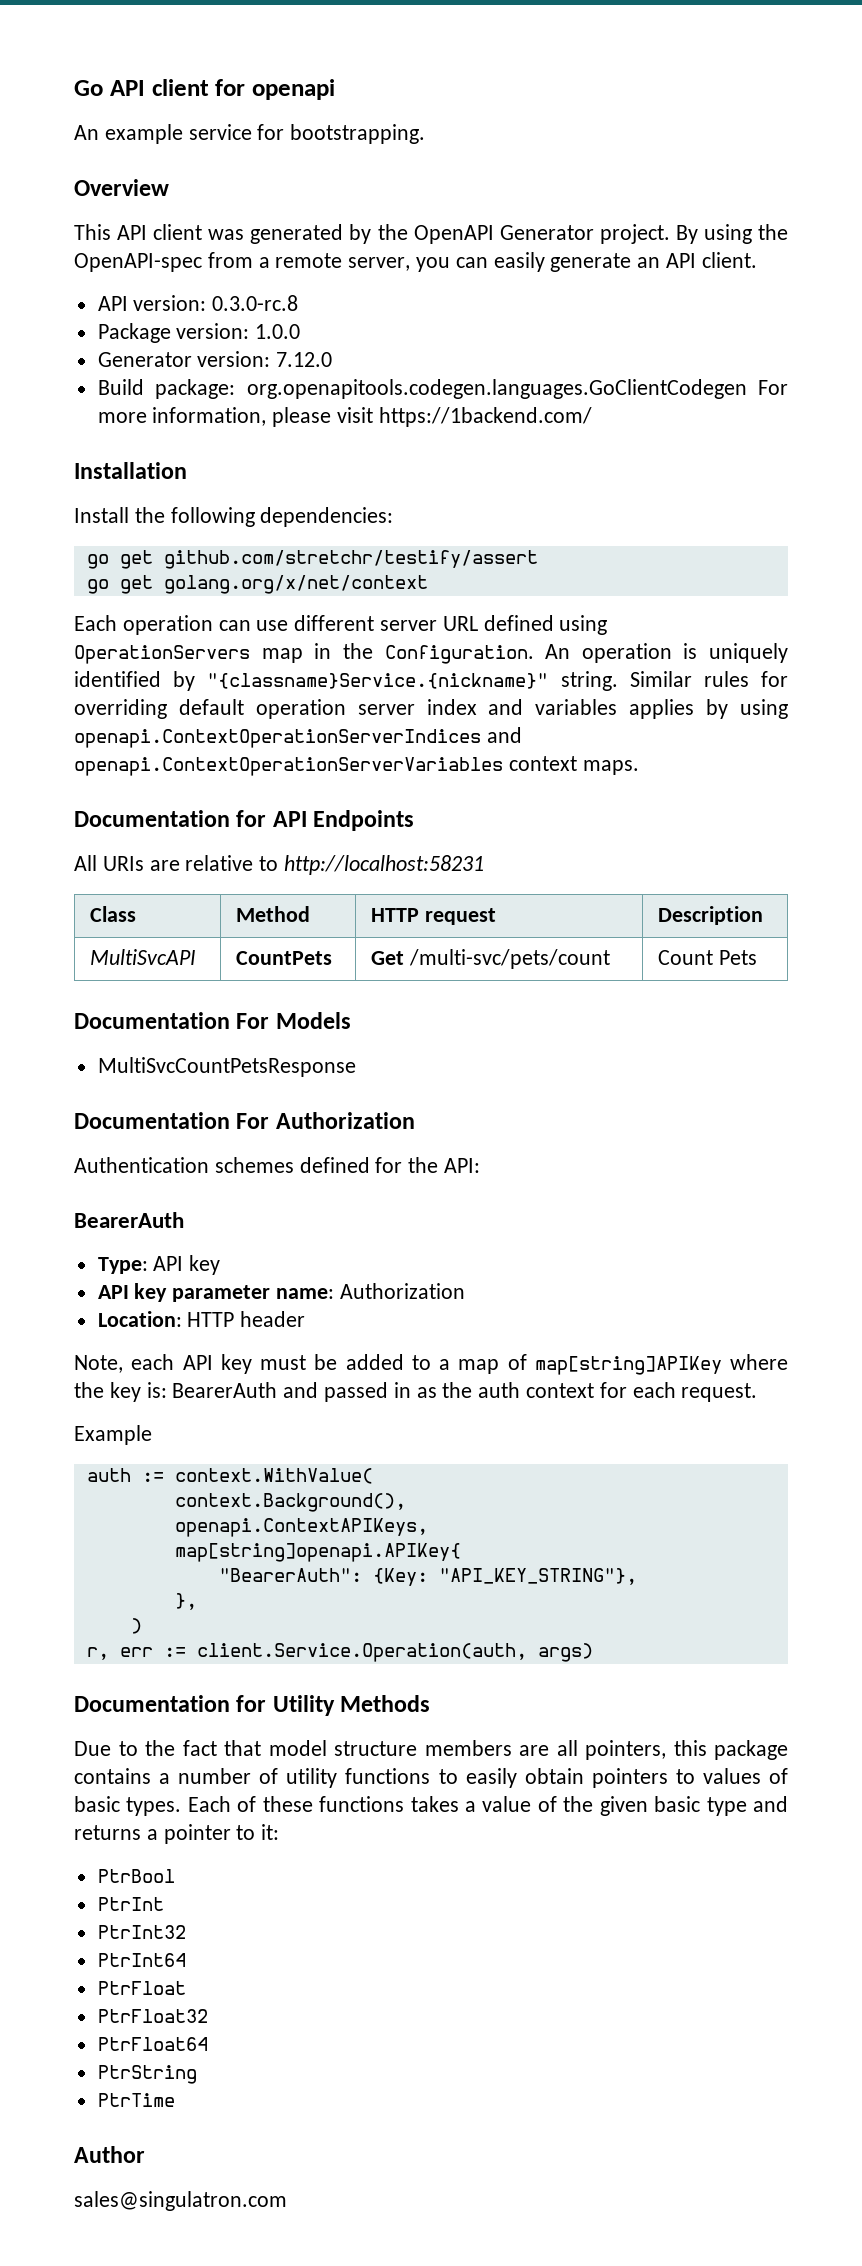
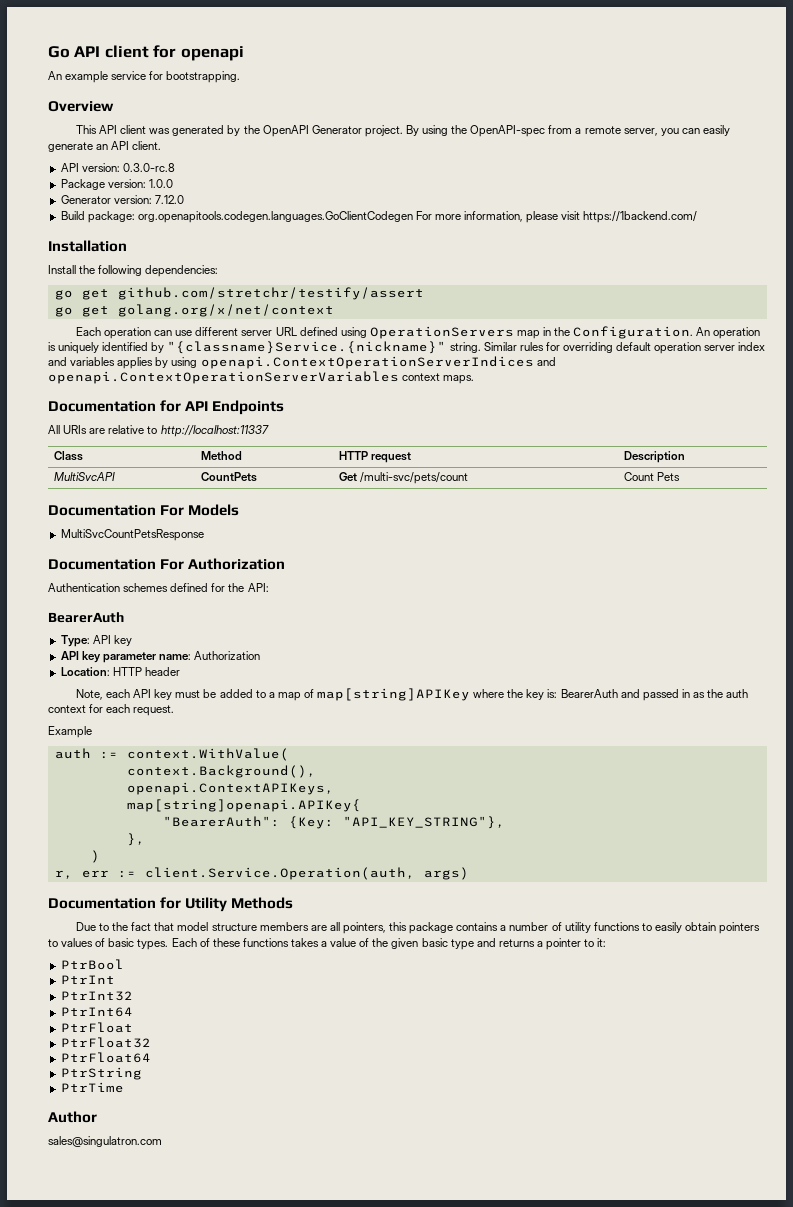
- All URIs are relative to http://localhost:58231
+ All URIs are relative to http://localhost:11337

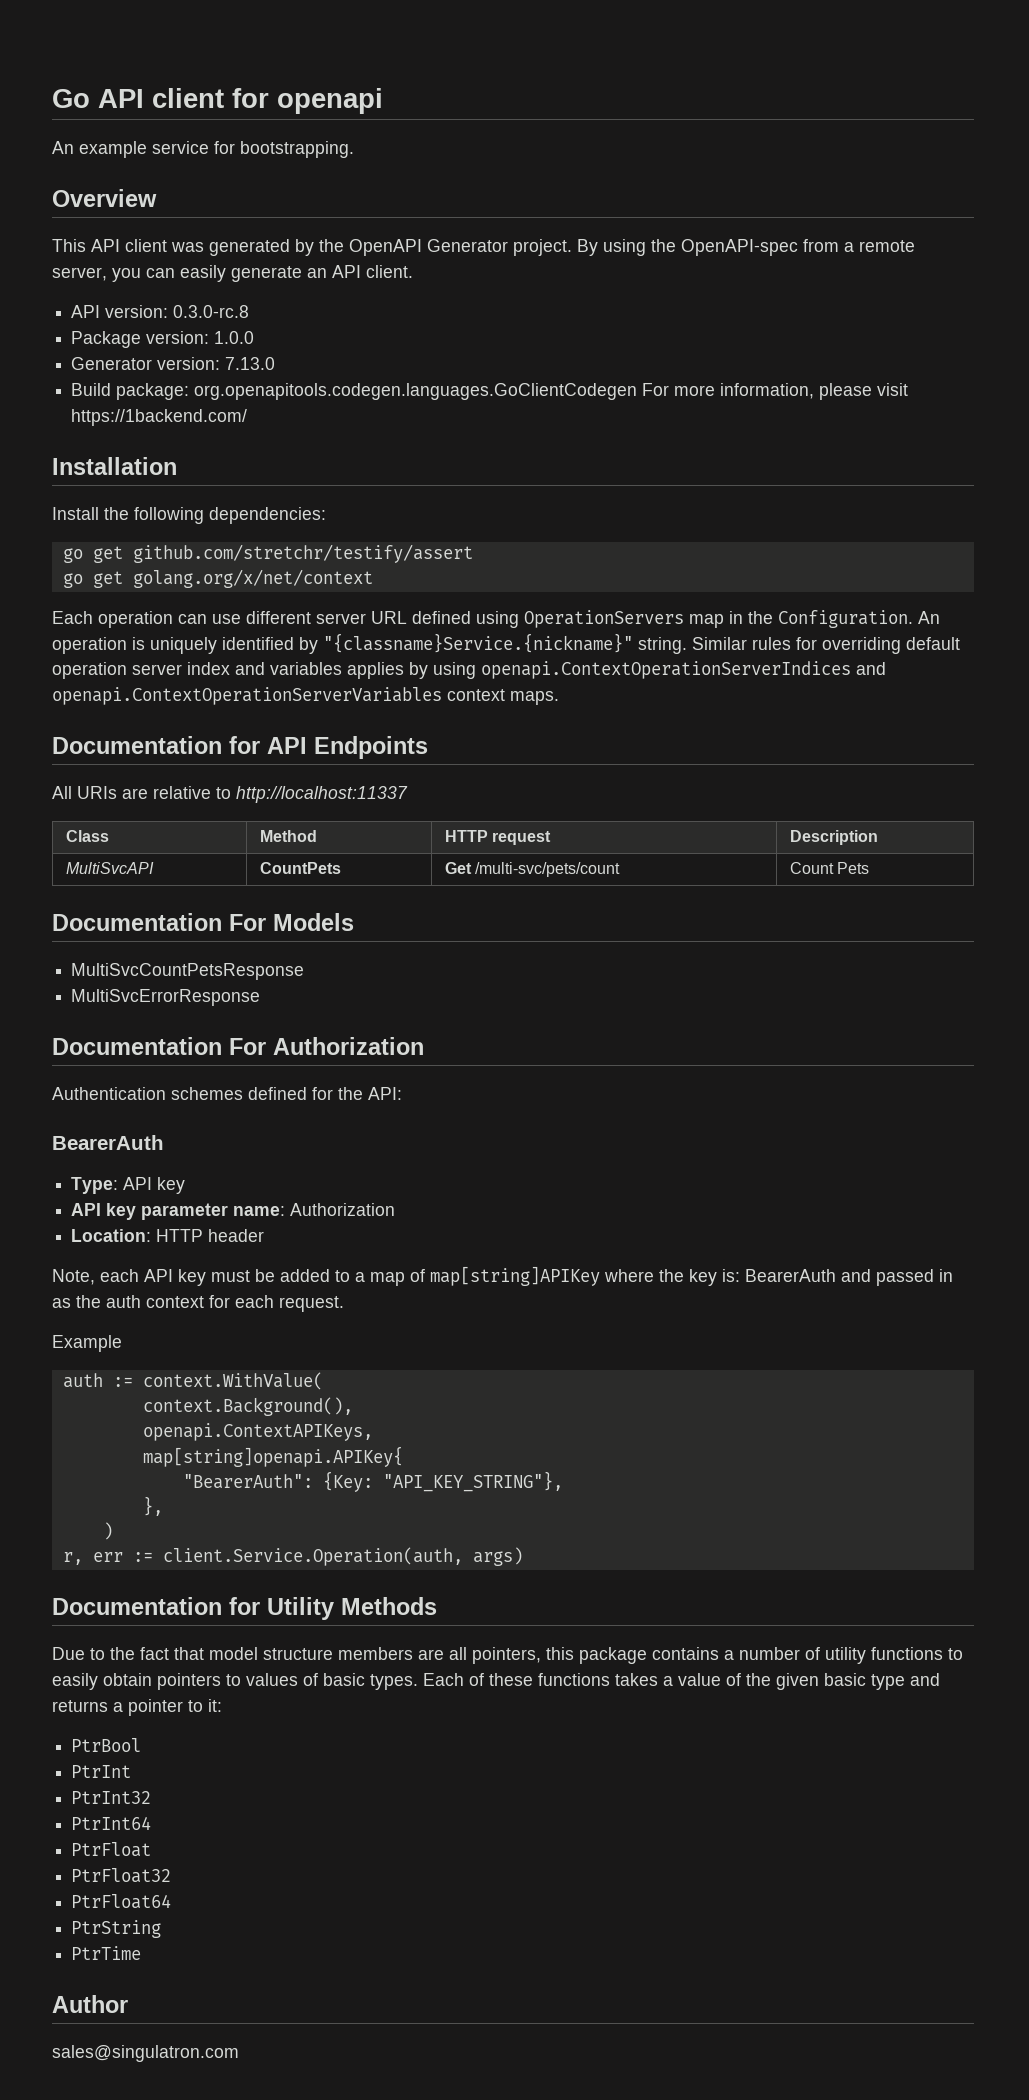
- Generator version: 7.12.0
+ Generator version: 7.13.0
+ MultiSvcErrorResponse

